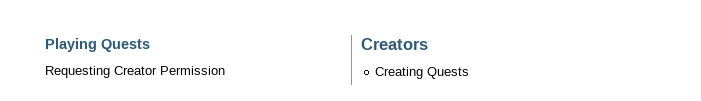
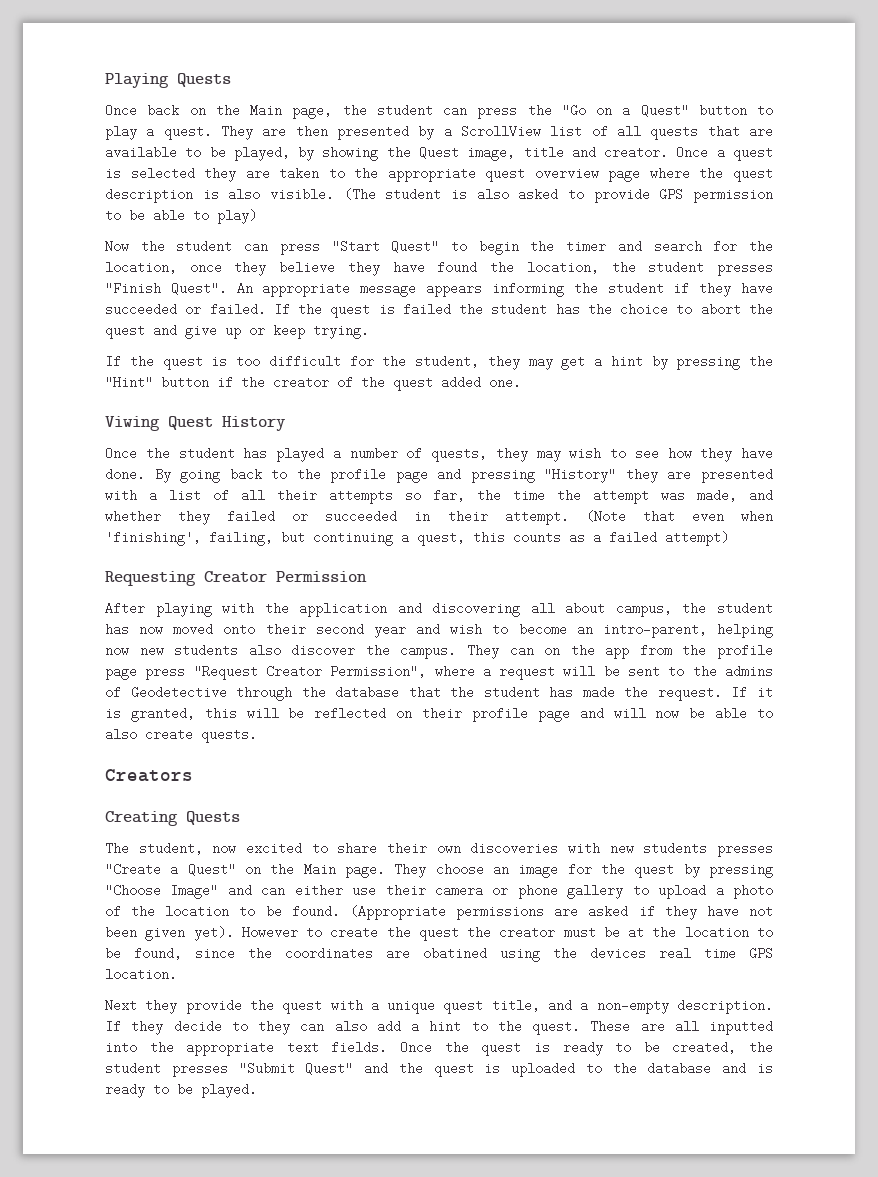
+ Once back on the Main page, the student can press the "Go on a Quest" button to play a quest. They are then presented by a ScrollView list of all quests that are available to be played, by showing the Quest image, title and creator. Once a quest is selected they are taken to the appropriate quest overview page where the quest description is also visible. (The student is also asked to provide GPS permission to be able to play)
+ Now the student can press "Start Quest" to begin the timer and search for the location, once they believe they have found the location, the student presses "Finish Quest". An appropriate message appears informing the student if they have succeeded or failed. If the quest is failed the student has the choice to abort the quest and give up or keep trying.
+ If the quest is too difficult for the student, they may get a hint by pressing the "Hint" button if the creator of the quest added one.
+ Viwing Quest History
+ Once the student has played a number of quests, they may wish to see how they have done. By going back to the profile page and pressing "History" they are presented with a list of all their attempts so far, the time the attempt was made, and whether they failed or succeeded in their attempt. (Note that even when 'finishing', failing, but continuing a quest, this counts as a failed attempt)
  Requesting Creator Permission
+ After playing with the application and discovering all about campus, the student has now moved onto their second year and wish to become an intro-parent, helping now new students also discover the campus. They can on the app from the profile page press "Request Creator Permission", where a request will be sent to the admins of Geodetective through the database that the student has made the request. If it is granted, this will be reflected on their profile page and will now be able to also create quests.
  Creators
  Creating Quests
+ The student, now excited to share their own discoveries with new students presses "Create a Quest" on the Main page. They choose an image for the quest by pressing "Choose Image" and can either use their camera or phone gallery to upload a photo of the location to be found. (Appropriate permissions are asked if they have not been given yet). However to create the quest the creator must be at the location to be found, since the coordinates are obatined using the devices real time GPS location.
+ Next they provide the quest with a unique quest title, and a non-empty description. If they decide to they can also add a hint to the quest. These are all inputted into the appropriate text fields. Once the quest is ready to be created, the student presses "Submit Quest" and the quest is uploaded to the database and is ready to be played.

